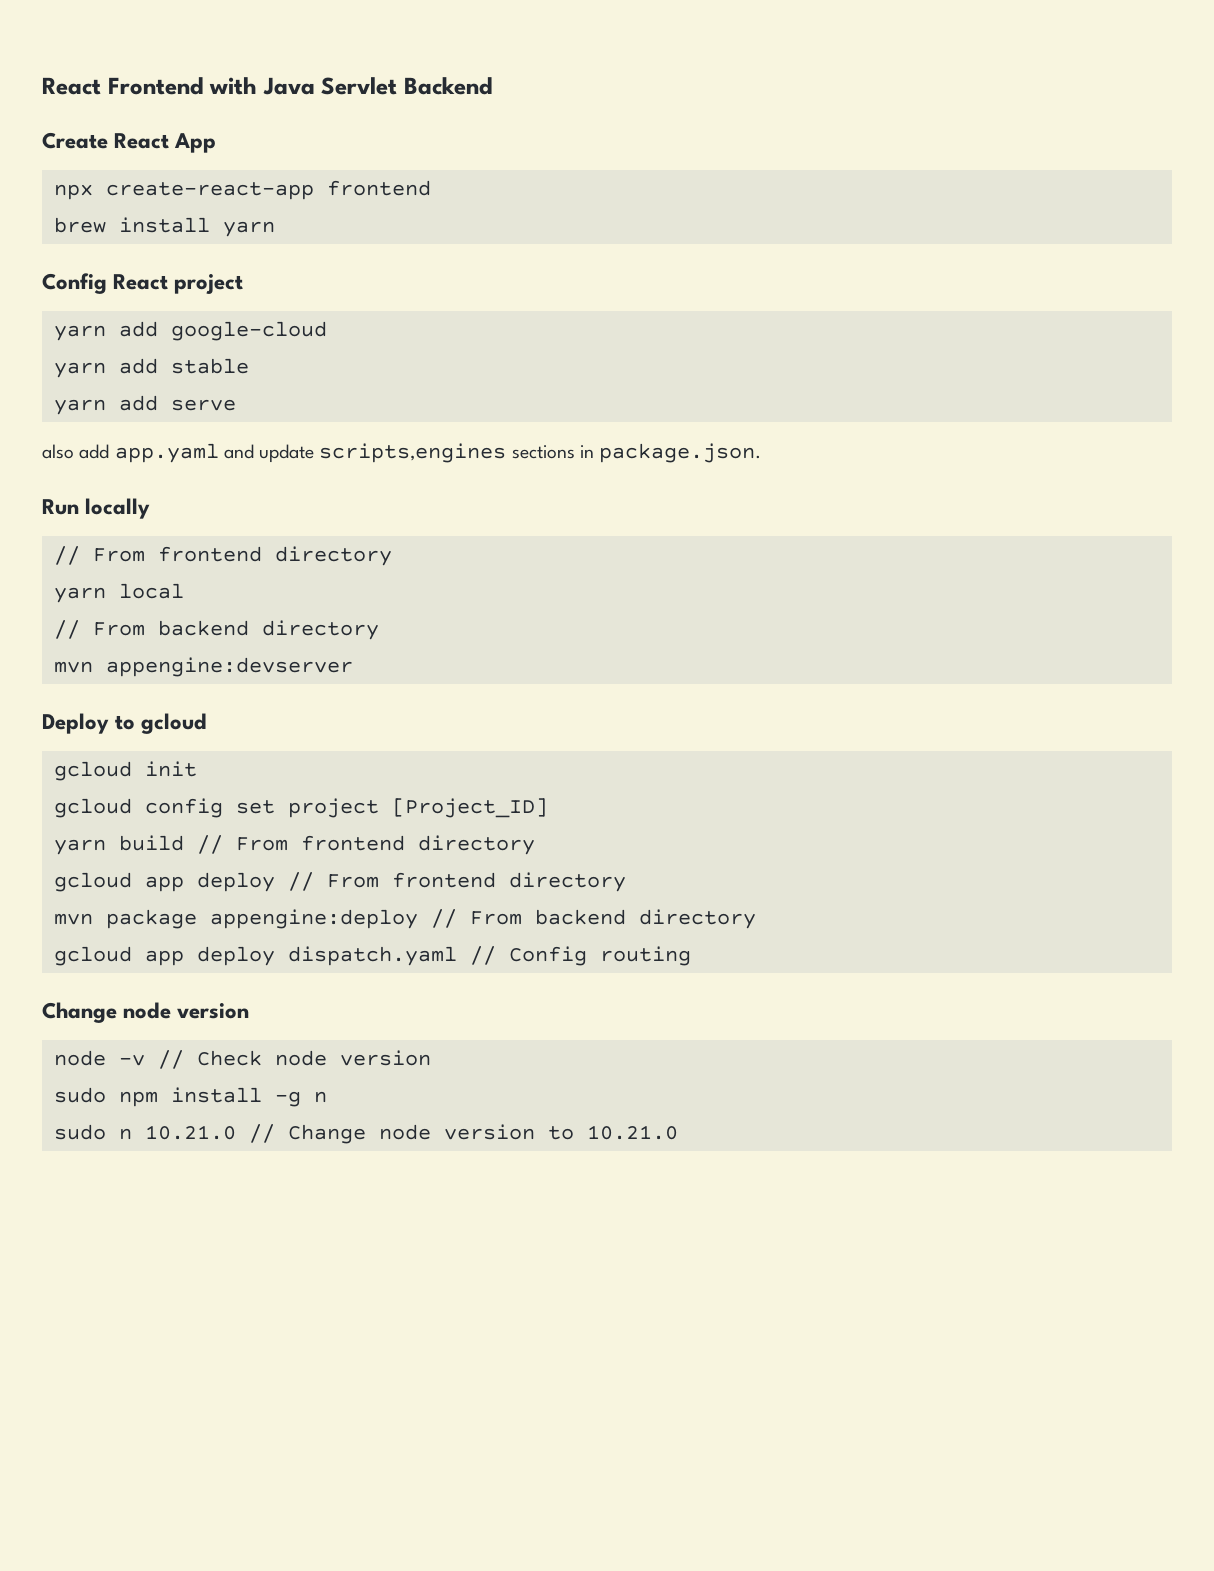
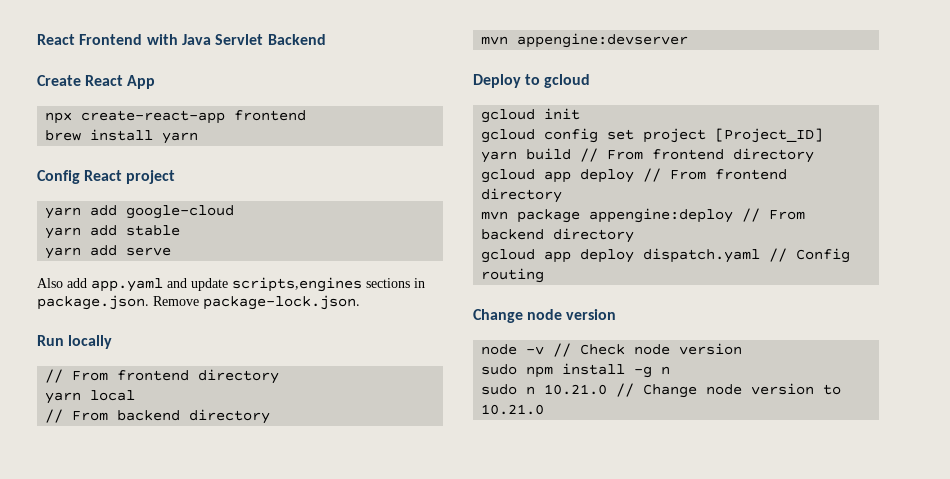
- also add app.yaml and update scripts,engines sections in package.json.
+ Also add app.yaml and update scripts,engines sections in package.json. Remove package-lock.json.

